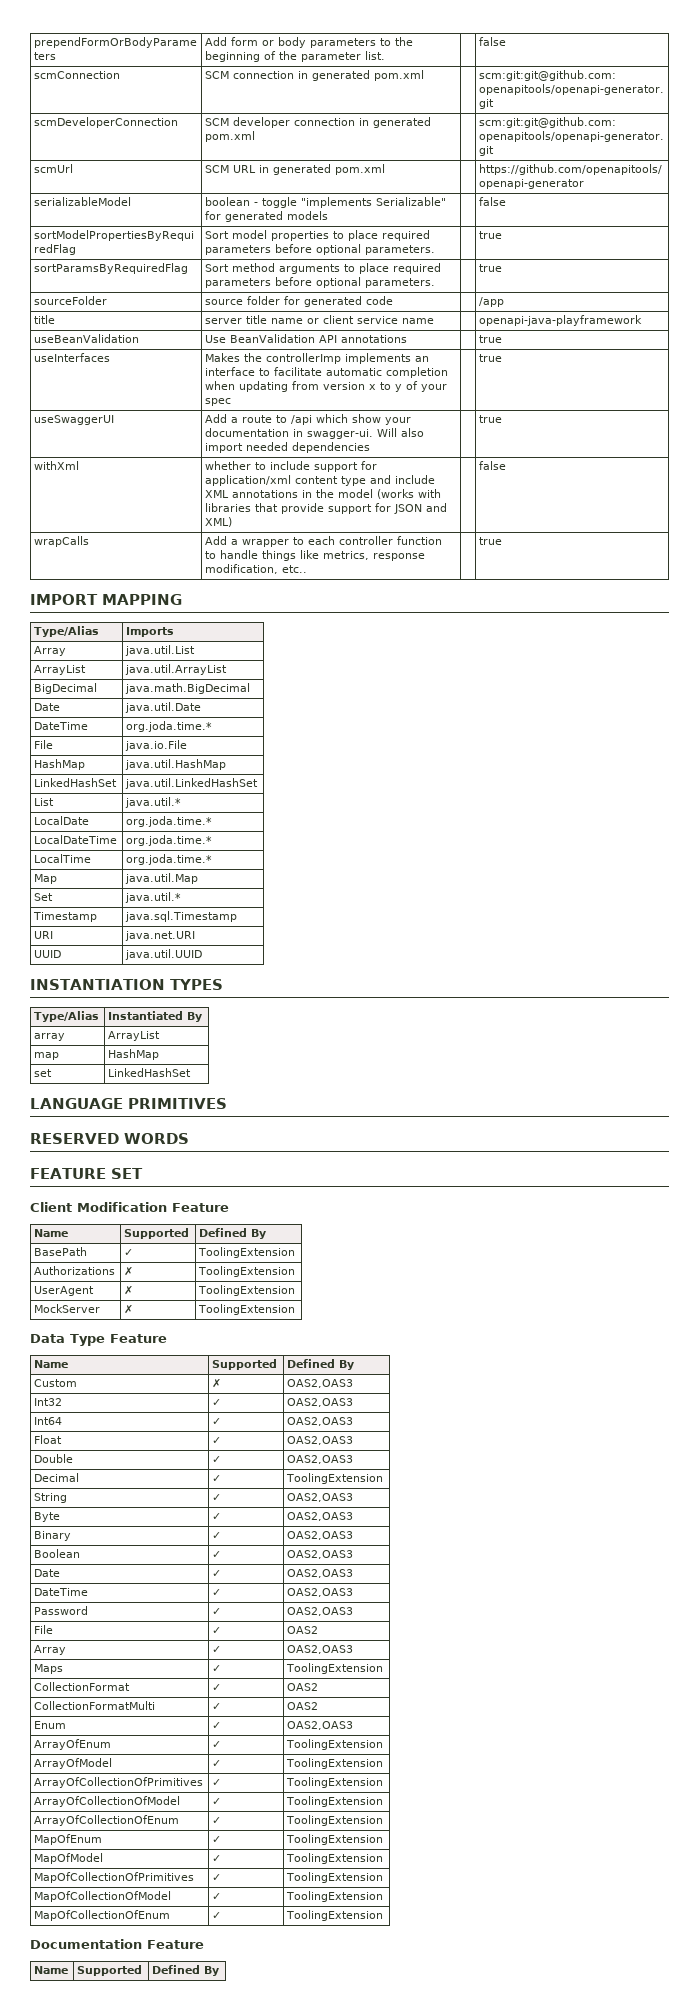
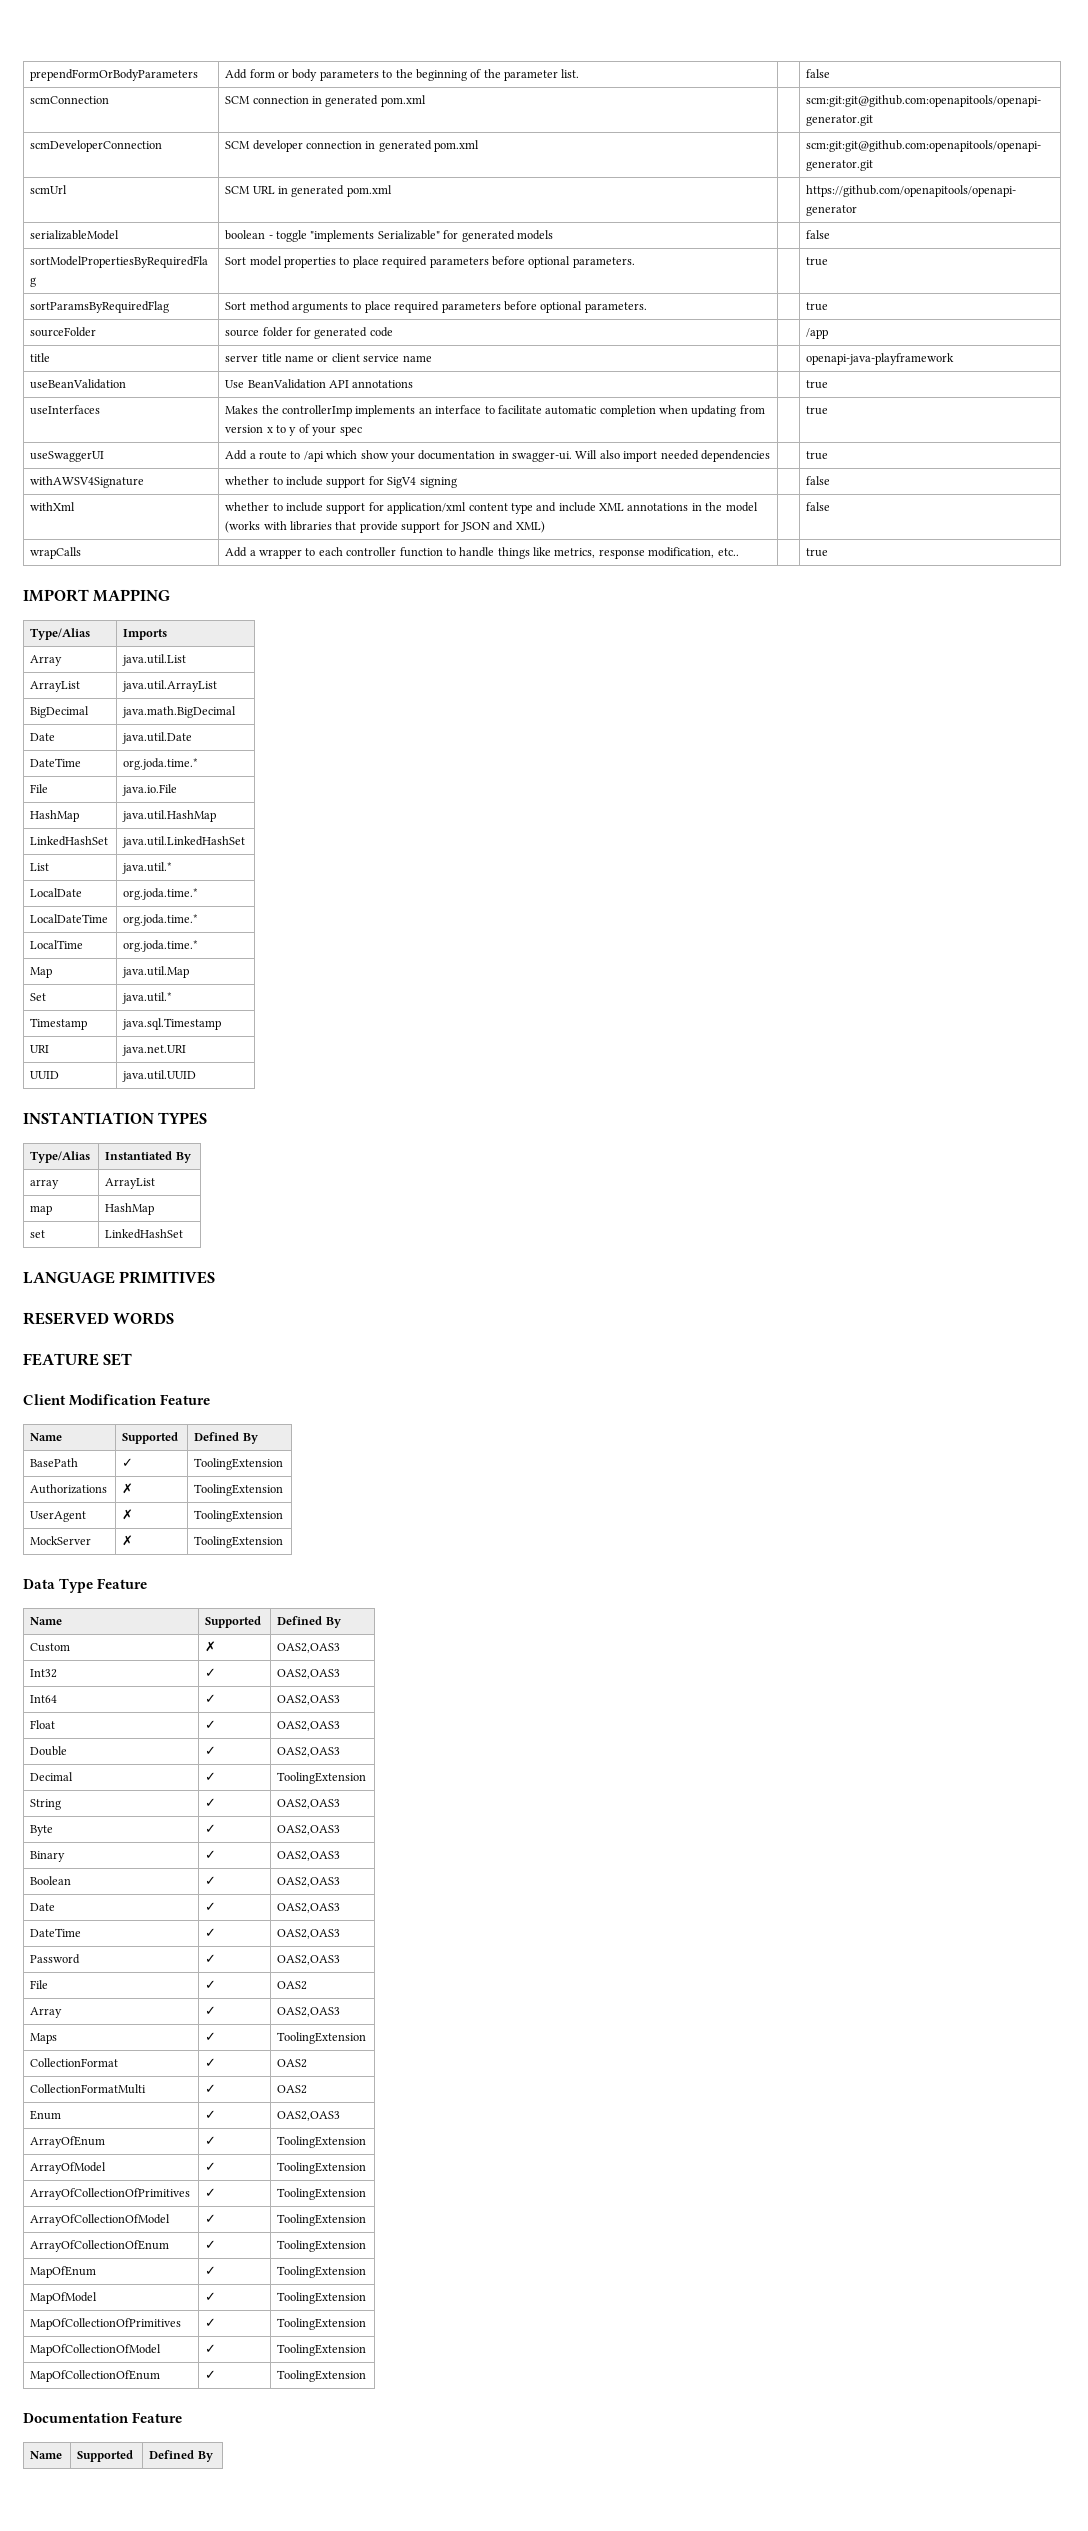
+ withAWSV4Signature | whether to include support for SigV4 signing | | false

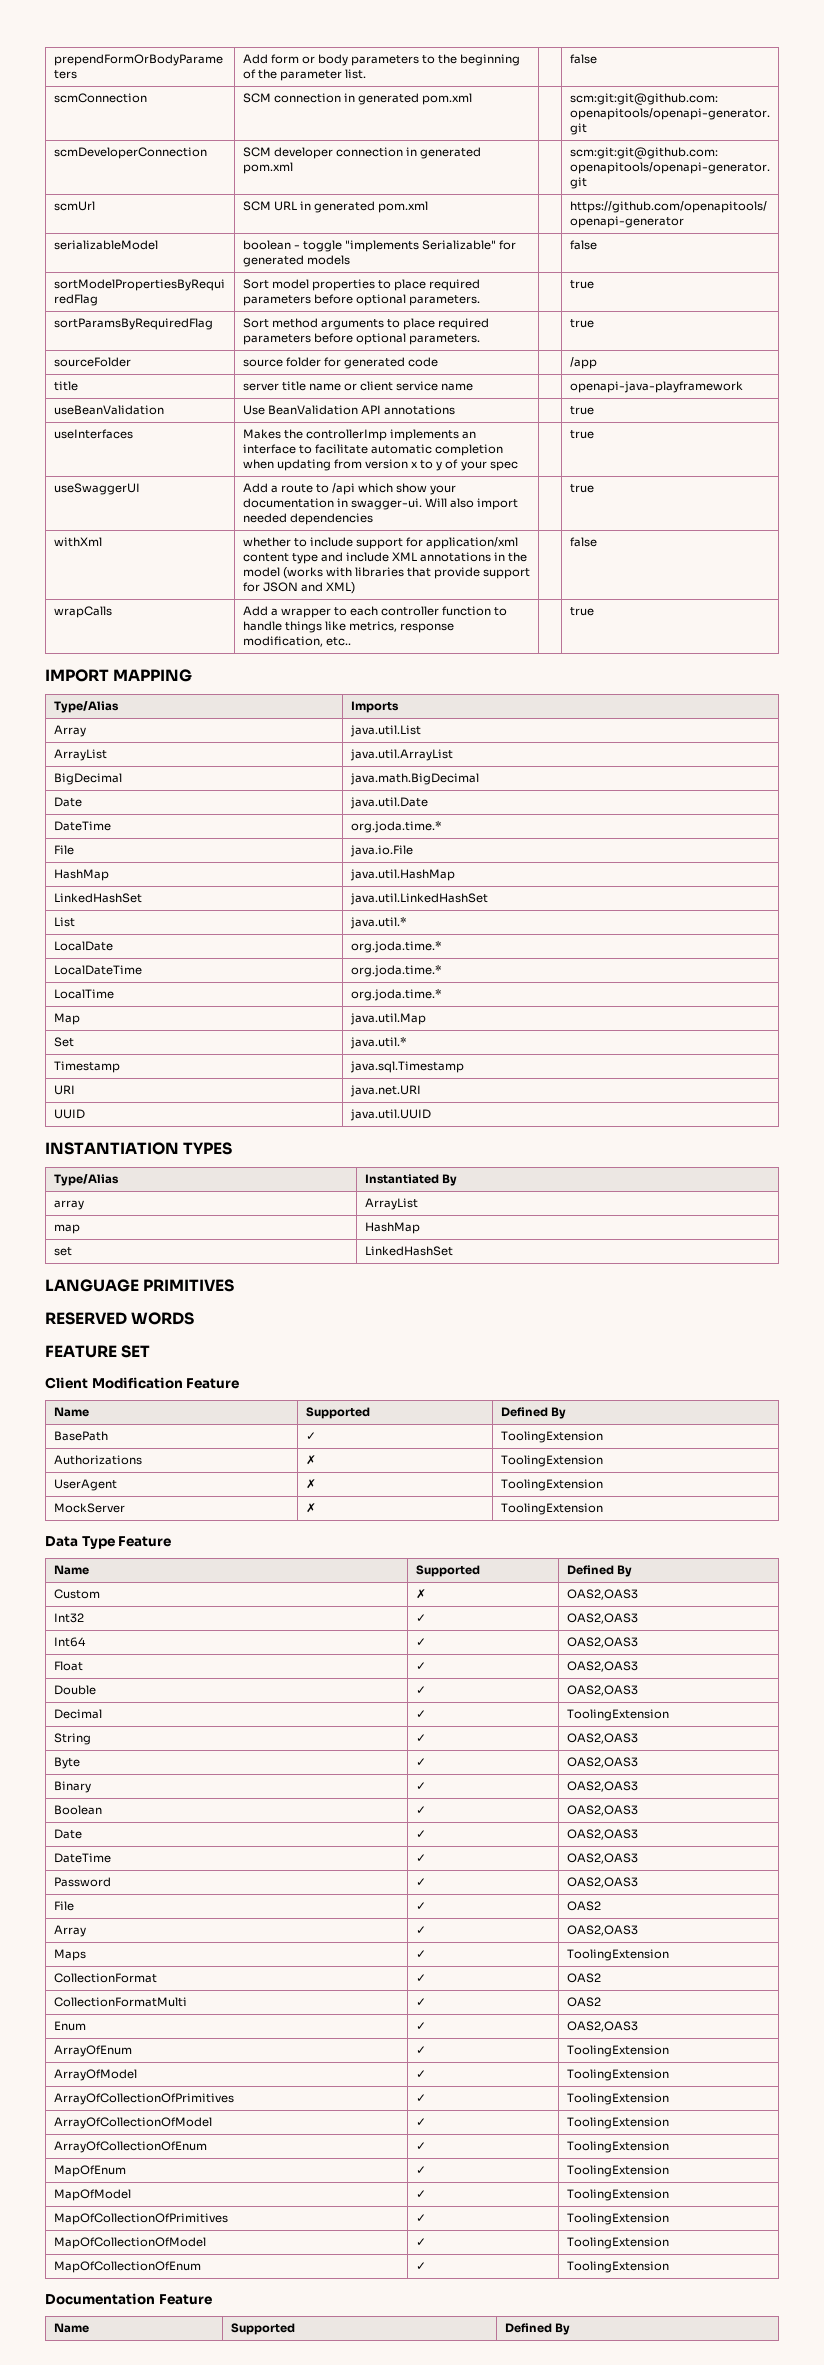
- withAWSV4Signature | whether to include support for SigV4 signing | | false

